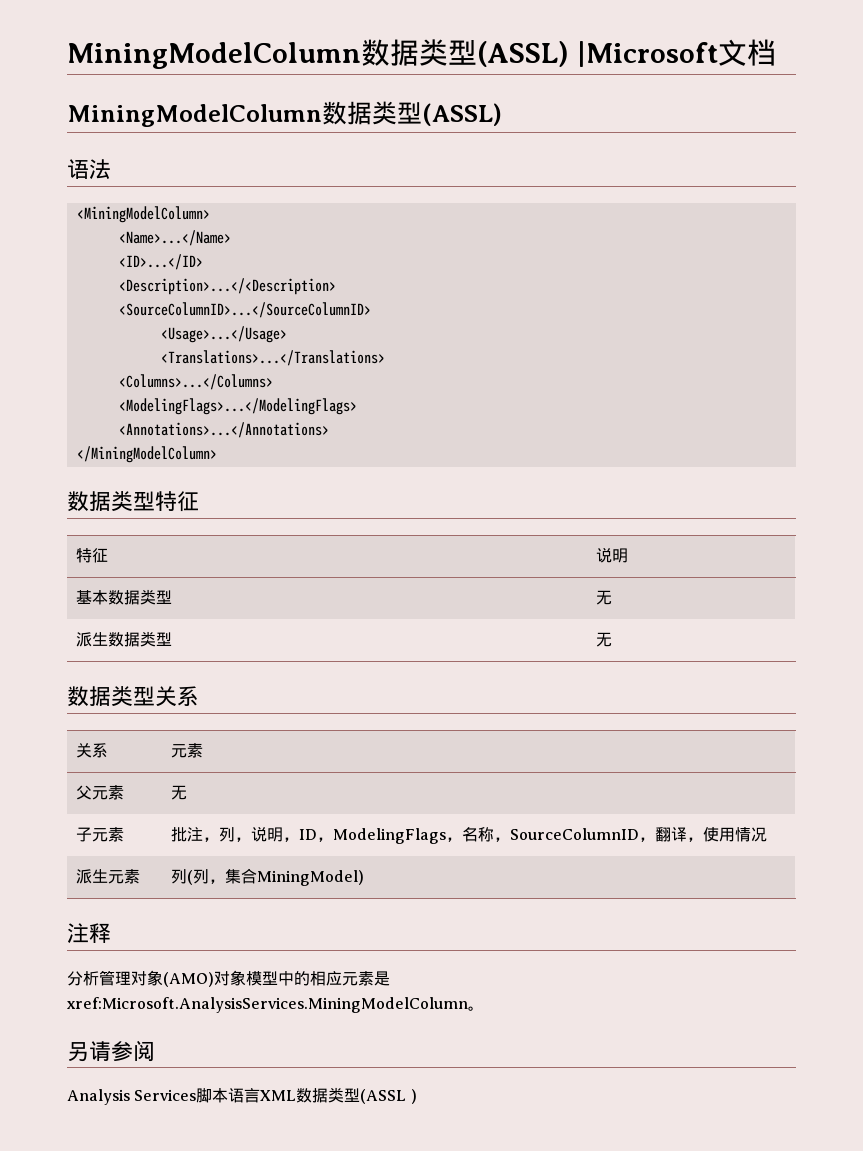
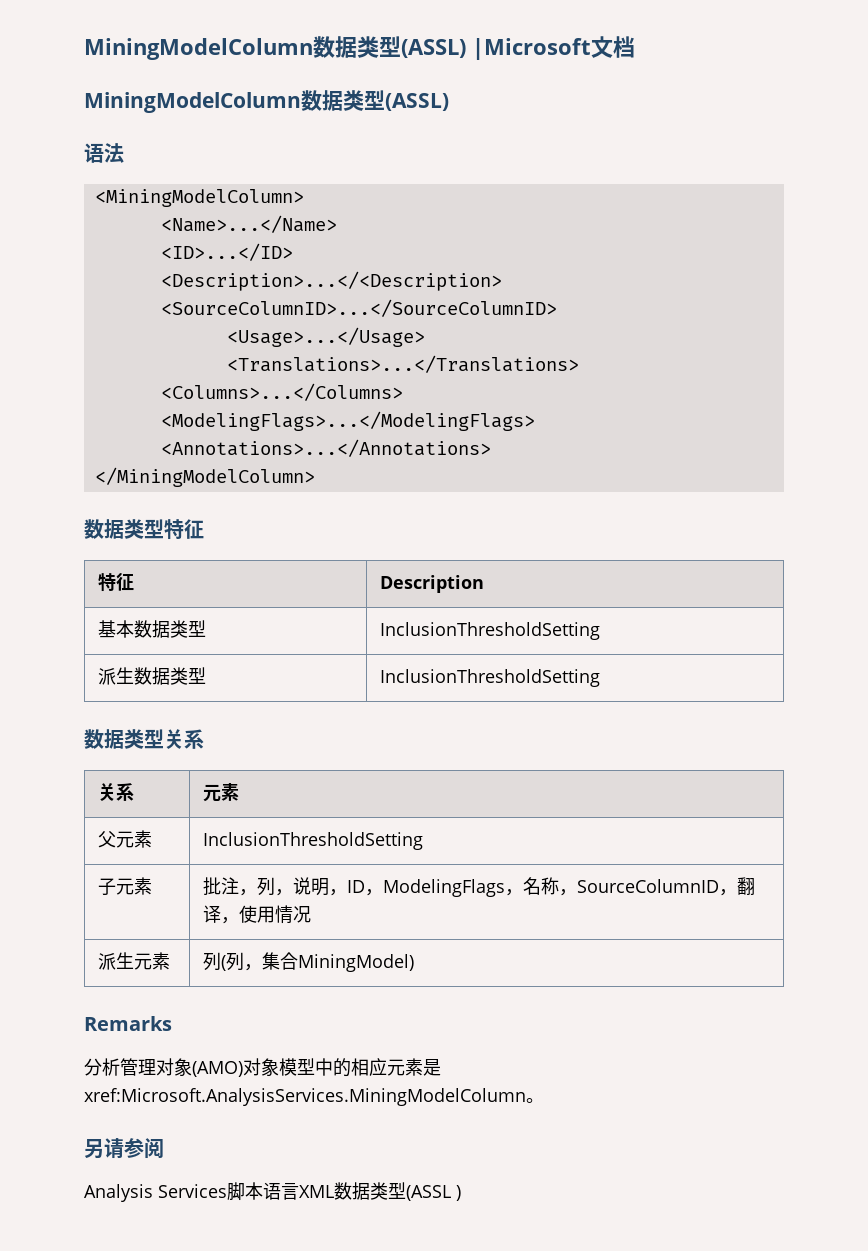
- 特征 | 说明
+ 特征 | Description
- 基本数据类型 | 无
+ 基本数据类型 | InclusionThresholdSetting
- 派生数据类型 | 无
+ 派生数据类型 | InclusionThresholdSetting
- 父元素 | 无
+ 父元素 | InclusionThresholdSetting
- 注释
+ Remarks

